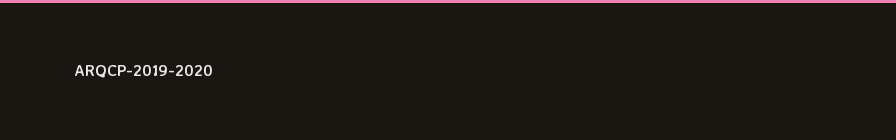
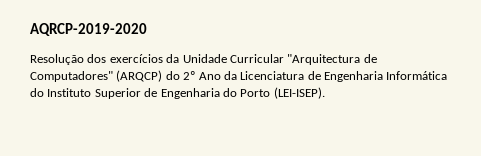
- ARQCP-2019-2020
+ AQRCP-2019-2020
+ Resolução dos exercícios da Unidade Curricular "Arquitectura de Computadores" (ARQCP) do 2º Ano da Licenciatura de Engenharia Informática do Instituto Superior de Engenharia do Porto (LEI-ISEP).

